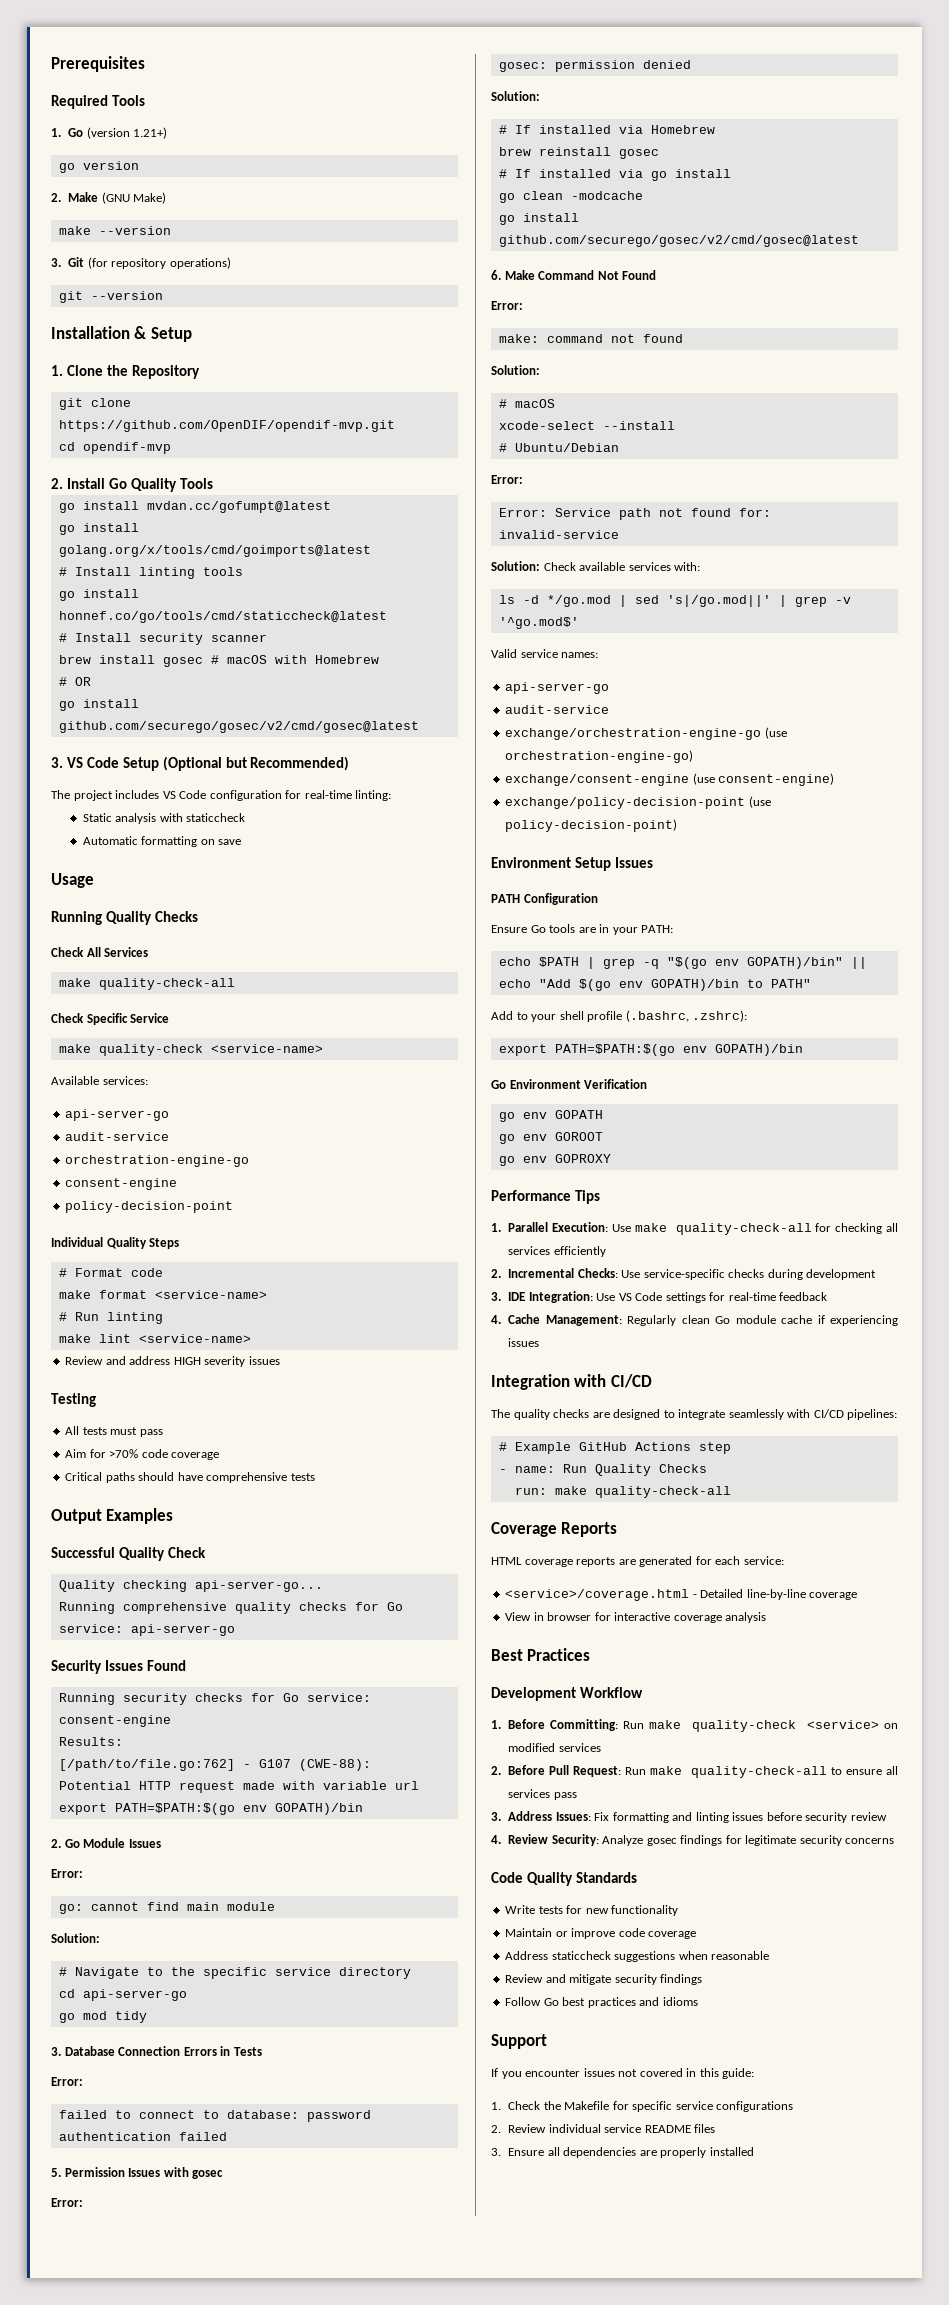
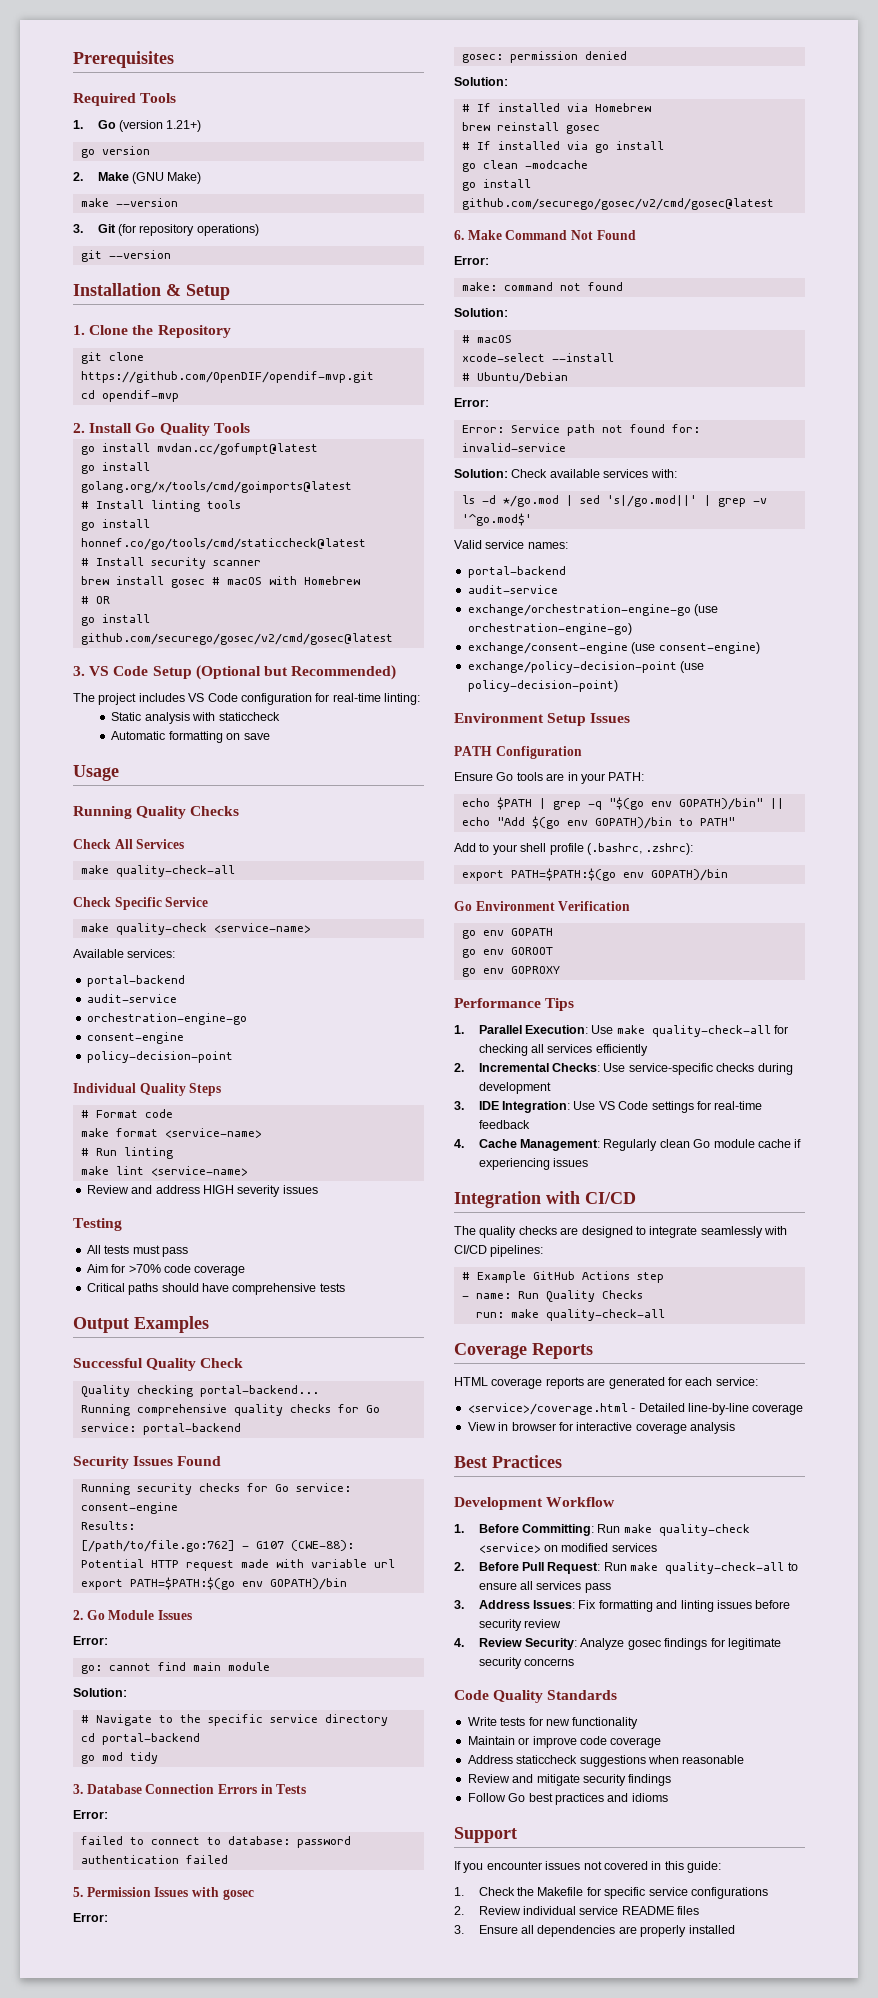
  Available services:
- api-server-go
+ portal-backend
- Quality checking api-server-go...
+ Quality checking portal-backend...
- Running comprehensive quality checks for Go service: api-server-go
+ Running comprehensive quality checks for Go service: portal-backend
- cd api-server-go
+ cd portal-backend
  Valid service names:
- api-server-go
+ portal-backend

